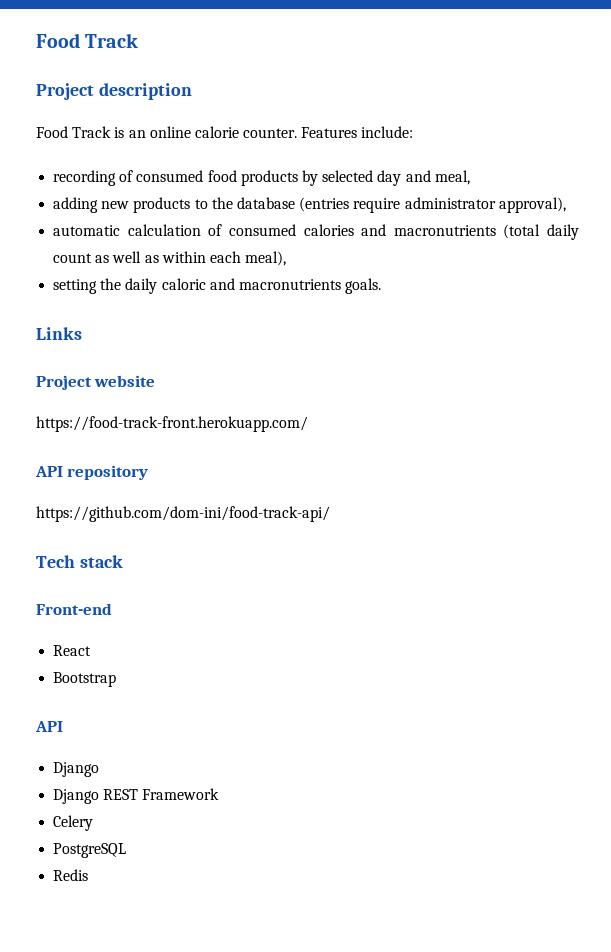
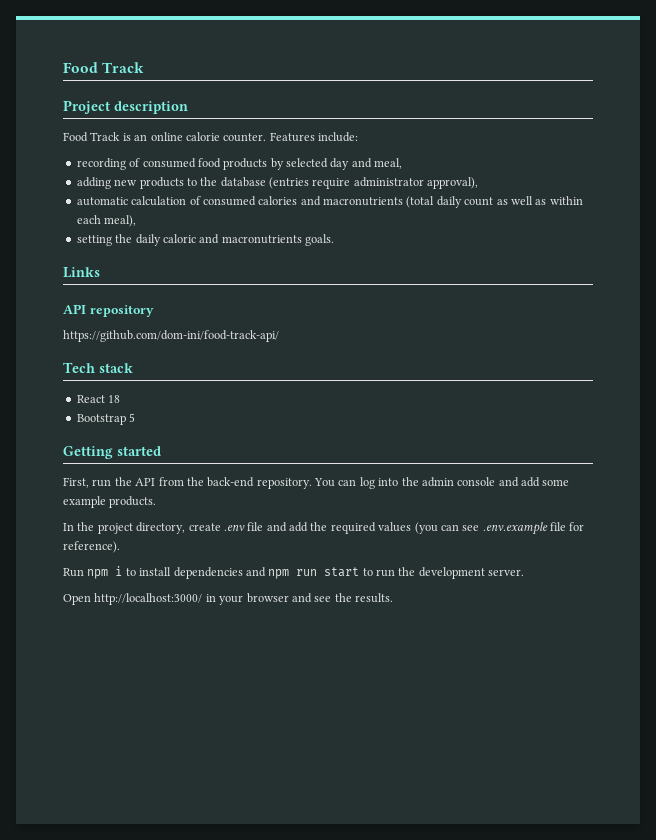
- Project website
- https://food-track-front.herokuapp.com/
- Front-end
- React
+ React 18
- Bootstrap
- API
- Django
- Django REST Framework
- Celery
- PostgreSQL
- Redis
+ Bootstrap 5
+ Getting started
+ First, run the API from the back-end repository. You can log into the admin console and add some example products.
+ In the project directory, create .env file and add the required values (you can see .env.example file for reference).
+ Run npm i to install dependencies and npm run start to run the development server.
+ Open http://localhost:3000/ in your browser and see the results.

